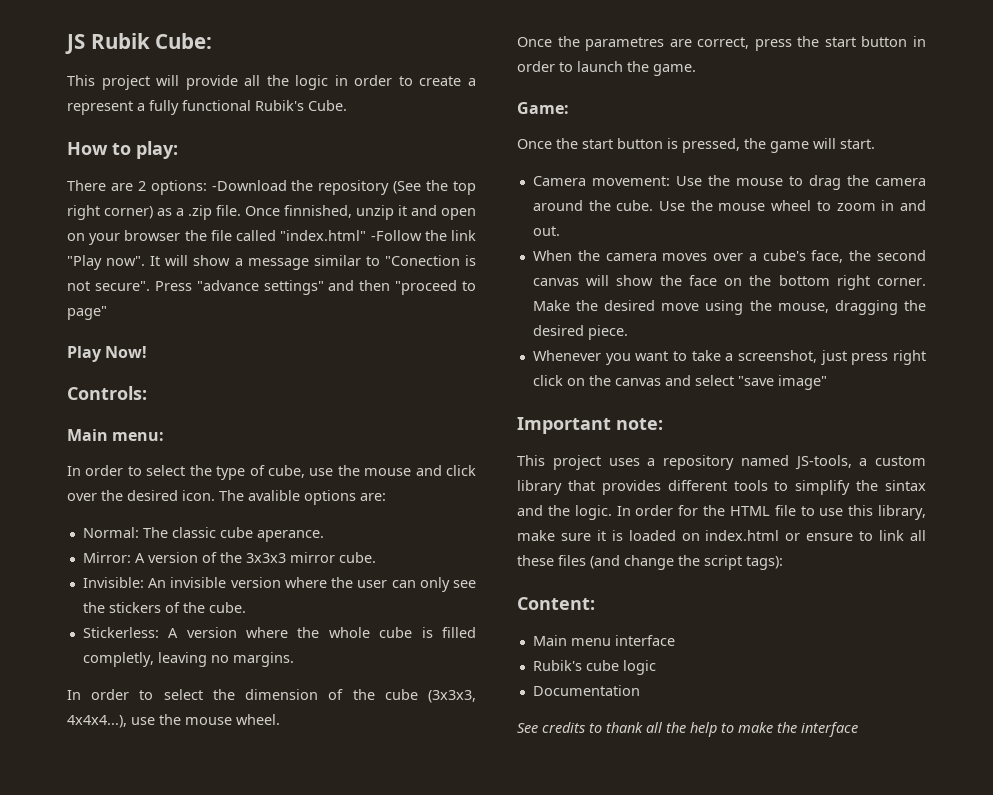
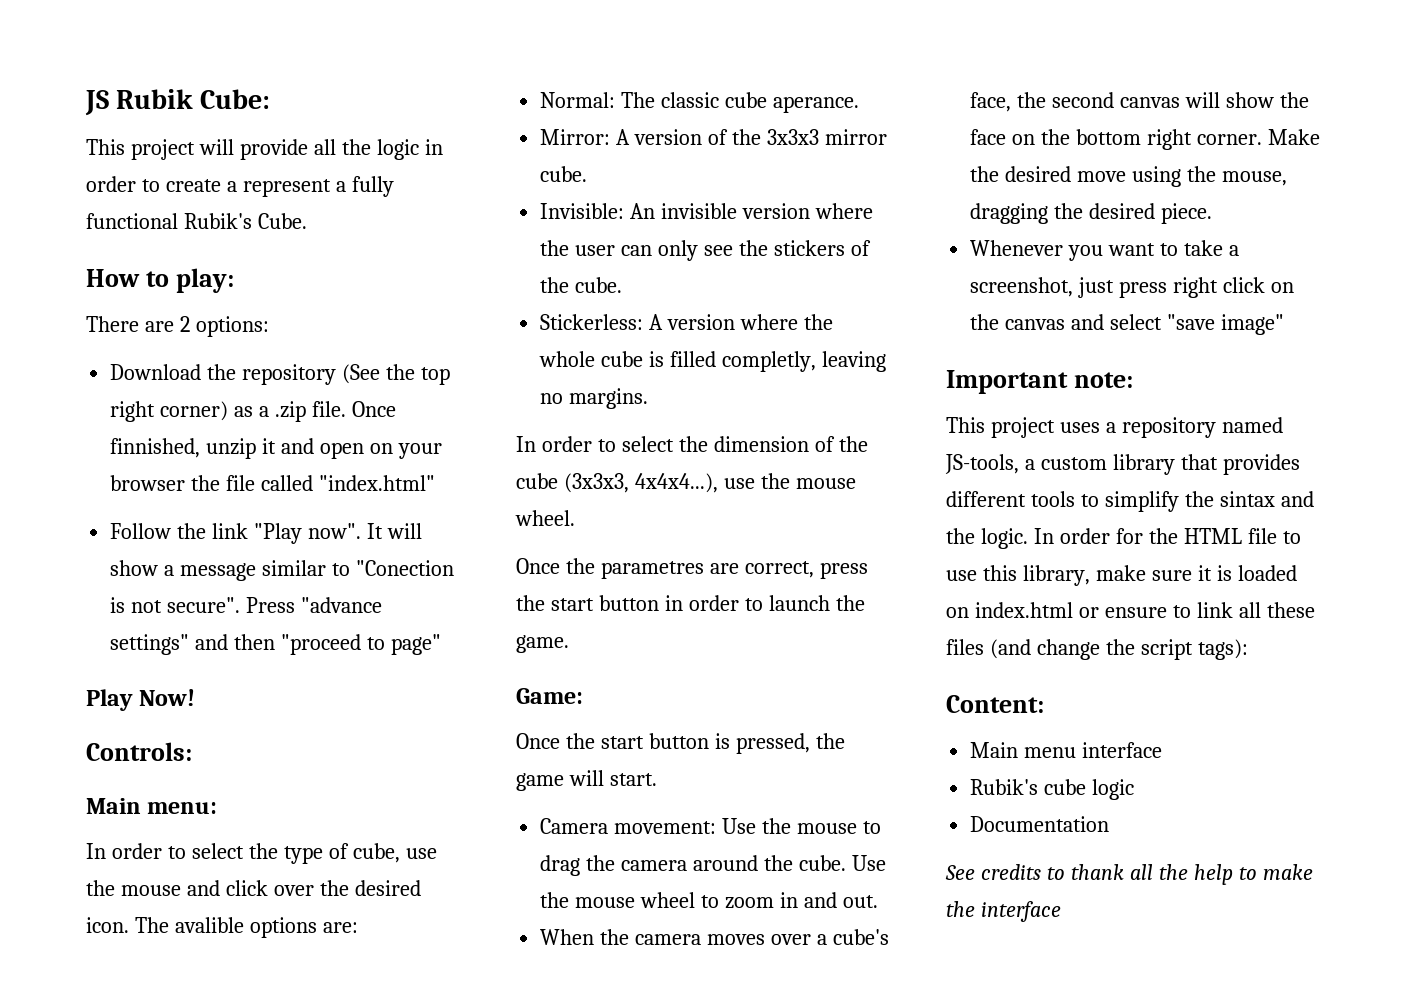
- There are 2 options: -Download the repository (See the top right corner) as a .zip file.
+ There are 2 options:
+ Download the repository (See the top right corner) as a .zip file.
- Once finnished, unzip it and open on your browser the file called "index.html" -Follow the link "Play now".
+ Once finnished, unzip it and open on your browser the file called "index.html"
+ Follow the link "Play now".

